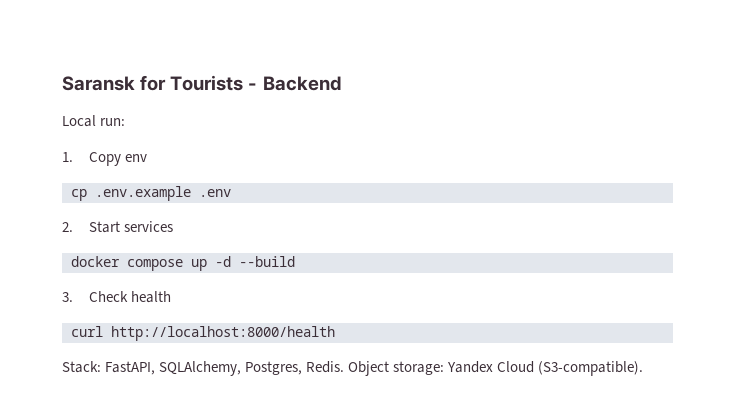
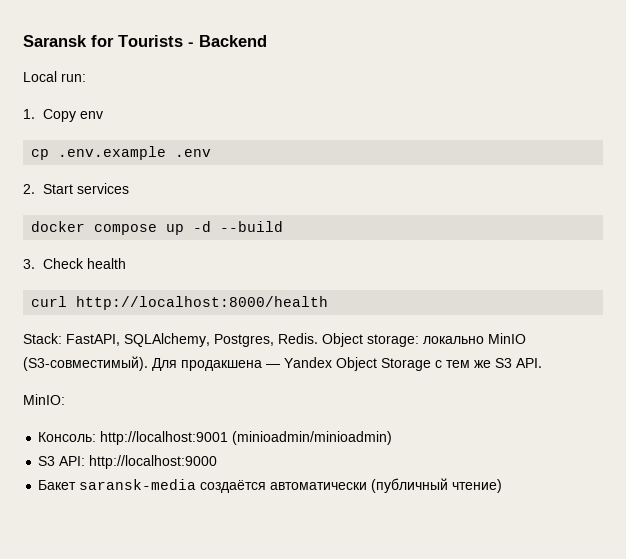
- Object storage: Yandex Cloud (S3-compatible).
+ Object storage: локально MinIO (S3-совместимый). Для продакшена — Yandex Object Storage с тем же S3 API.
+ MinIO:
+ Консоль: http://localhost:9001 (minioadmin/minioadmin)
+ S3 API: http://localhost:9000
+ Бакет saransk-media создаётся автоматически (публичный чтение)

